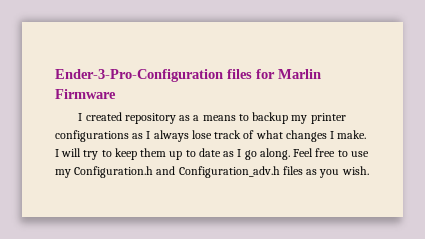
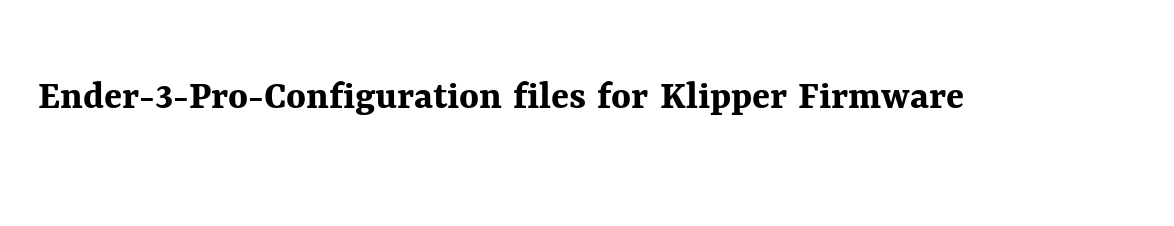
- Ender-3-Pro-Configuration files for Marlin Firmware
+ Ender-3-Pro-Configuration files for Klipper Firmware
- I created repository as a means to backup my printer configurations as I always lose track of what changes I make. I will try to keep them up to date as I go along. Feel free to use my Configuration.h and Configuration_adv.h files as you wish.

